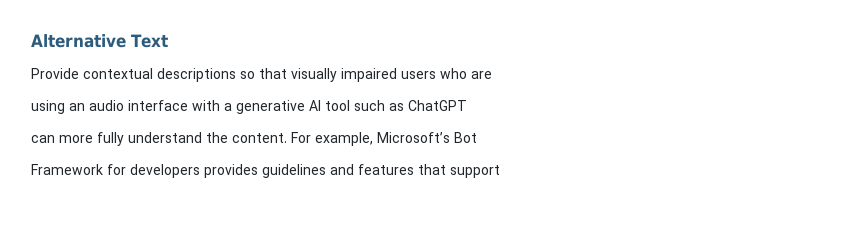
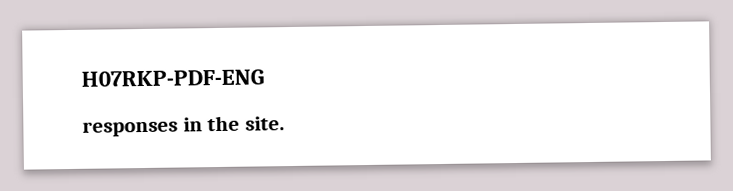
- Alternative Text
- Provide contextual descriptions so that visually impaired users who are
- using an audio interface with a generative AI tool such as ChatGPT
- can more fully understand the content. For example, Microsoft’s Bot
- Framework for developers provides guidelines and features that support
+ H07RKP-PDF-ENG
+ responses in the site.

